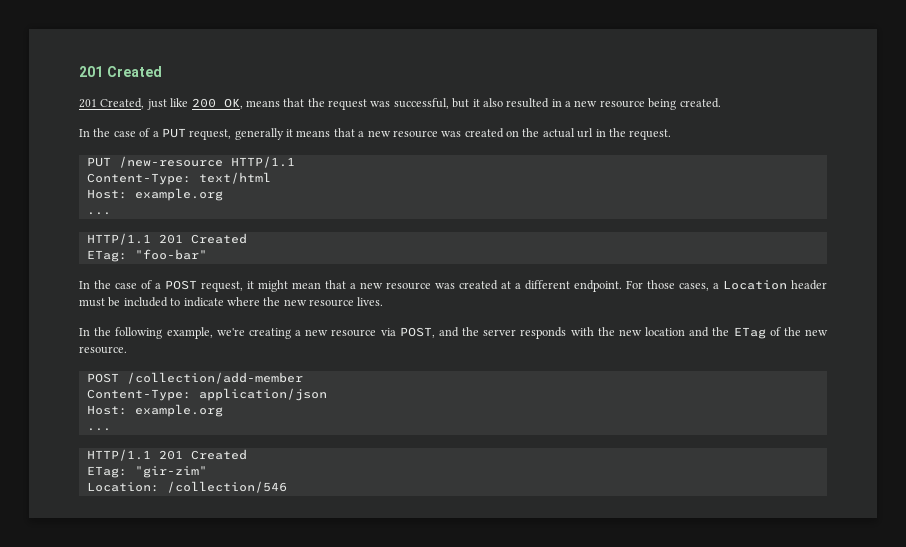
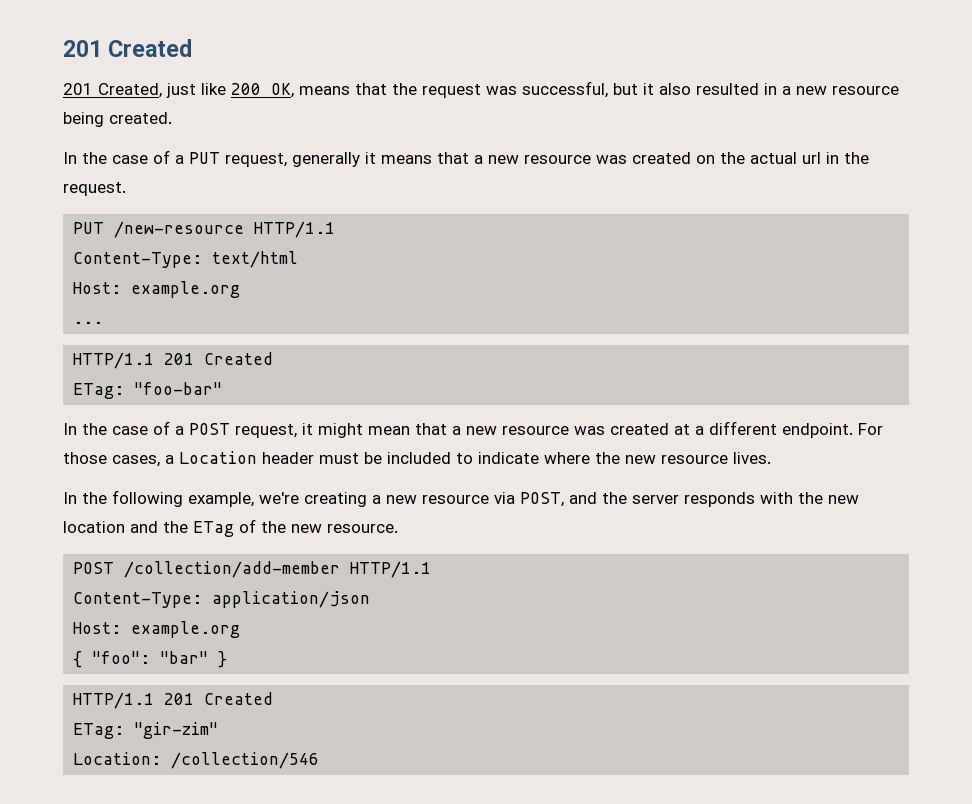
- POST /collection/add-member
+ POST /collection/add-member HTTP/1.1
  Content-Type: application/json
  Host: example.org
- ...
+ { "foo": "bar" }

